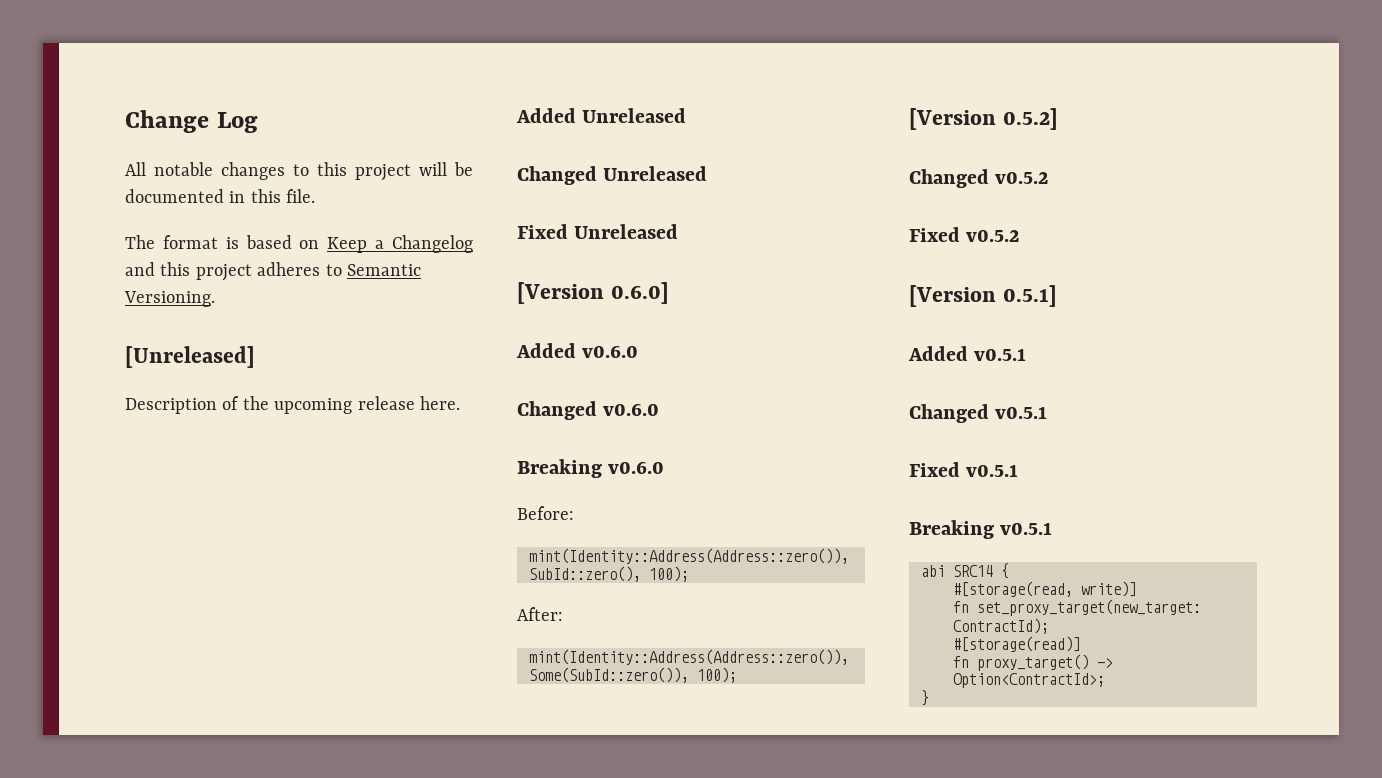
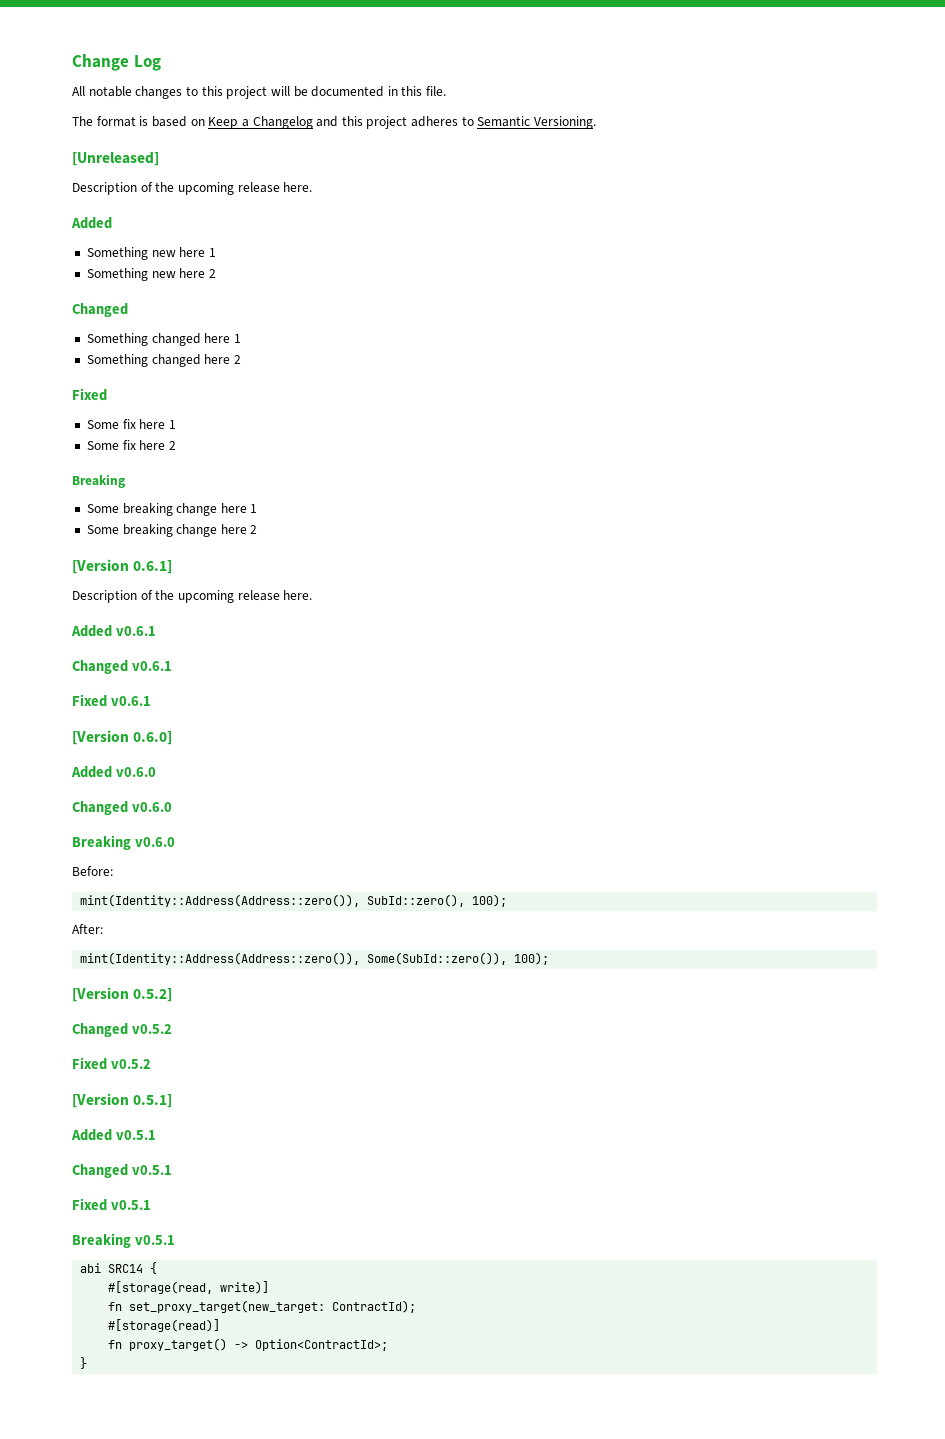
  [Unreleased]
  Description of the upcoming release here.
- Added Unreleased
- Changed Unreleased
- Fixed Unreleased
+ Added
+ Something new here 1
+ Something new here 2
+ Changed
+ Something changed here 1
+ Something changed here 2
+ Fixed
+ Some fix here 1
+ Some fix here 2
+ Breaking
+ Some breaking change here 1
+ Some breaking change here 2
+ [Version 0.6.1]
+ Description of the upcoming release here.
+ Added v0.6.1
+ Changed v0.6.1
+ Fixed v0.6.1

